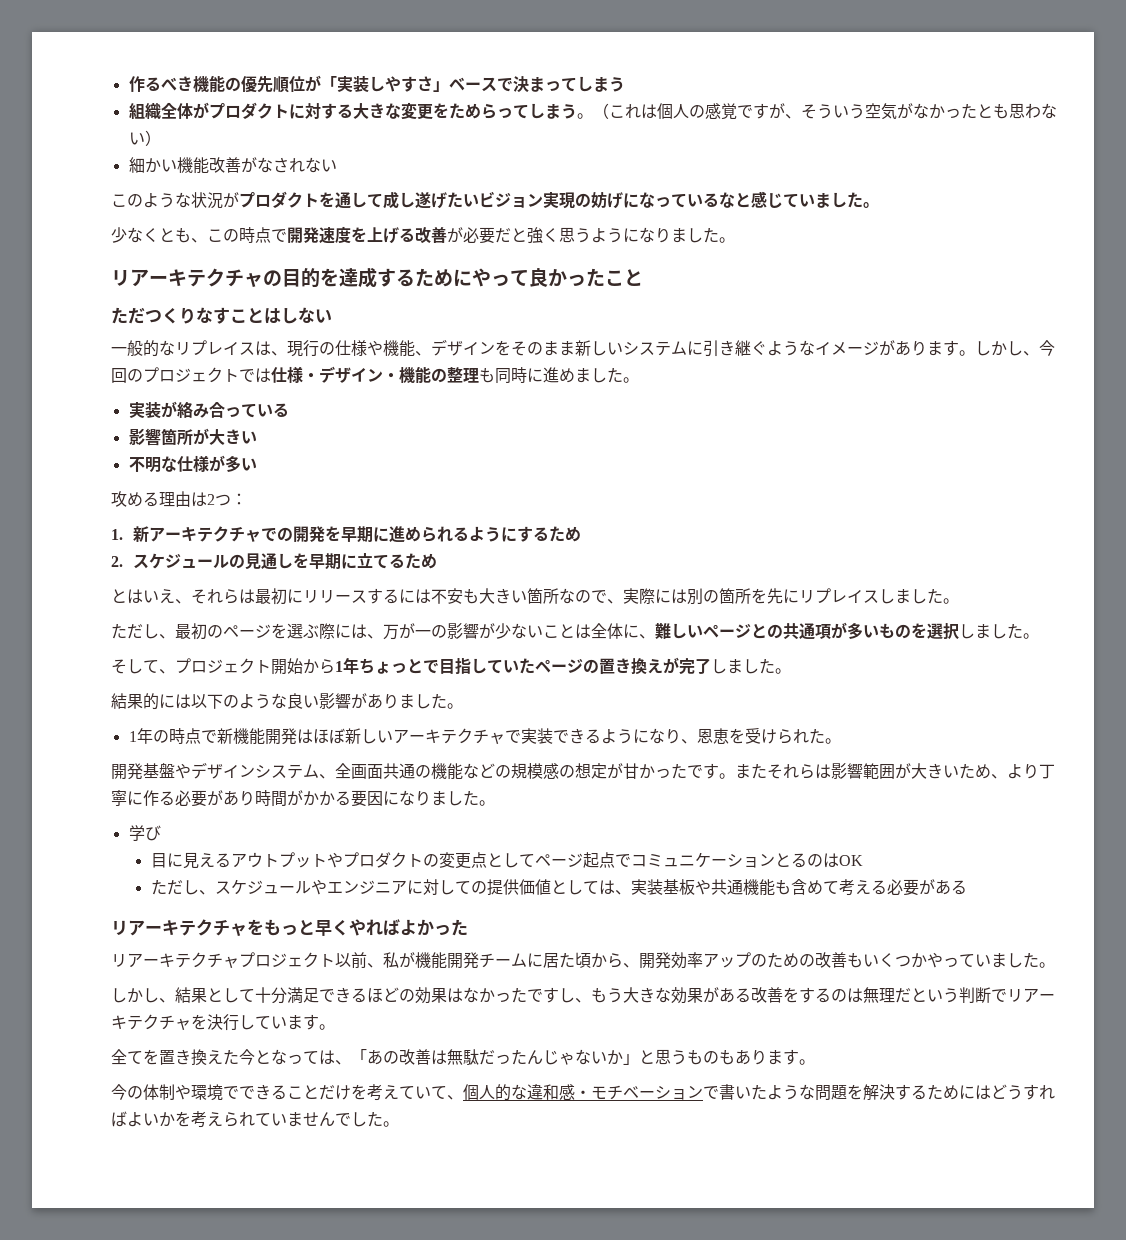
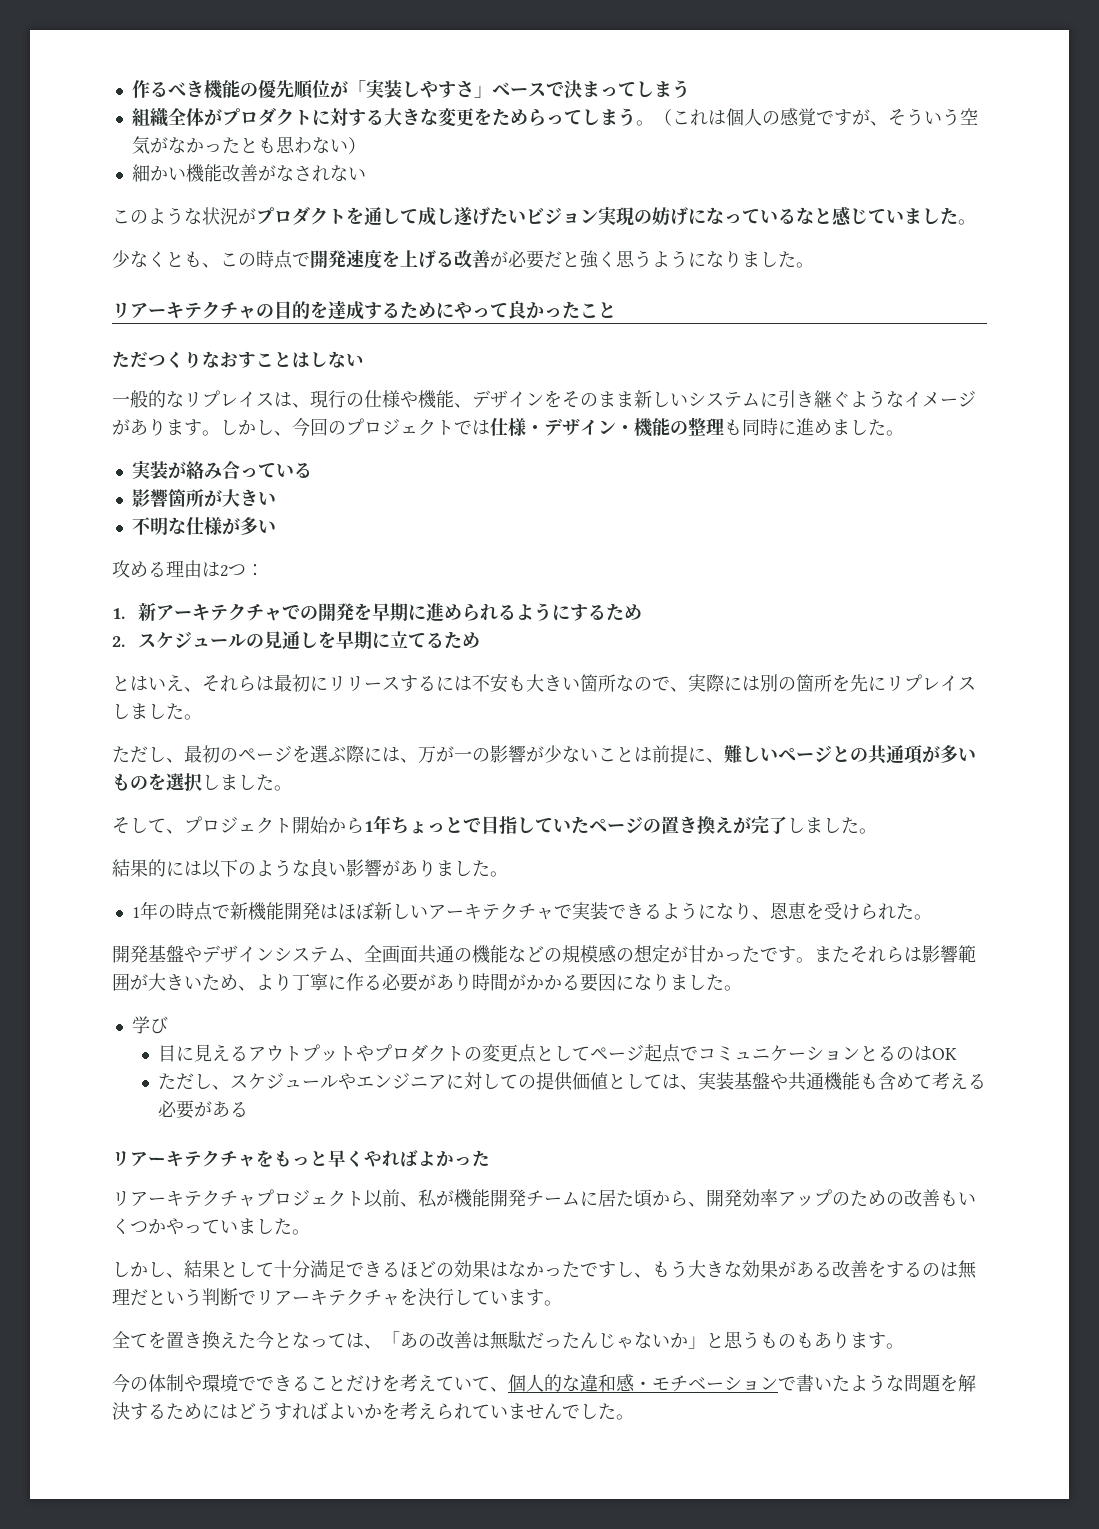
- ただつくりなすことはしない
+ ただつくりなおすことはしない
- ただし、最初のページを選ぶ際には、万が一の影響が少ないことは全体に、難しいページとの共通項が多いものを選択しました。
+ ただし、最初のページを選ぶ際には、万が一の影響が少ないことは前提に、難しいページとの共通項が多いものを選択しました。
- ただし、スケジュールやエンジニアに対しての提供価値としては、実装基板や共通機能も含めて考える必要がある
+ ただし、スケジュールやエンジニアに対しての提供価値としては、実装基盤や共通機能も含めて考える必要がある

